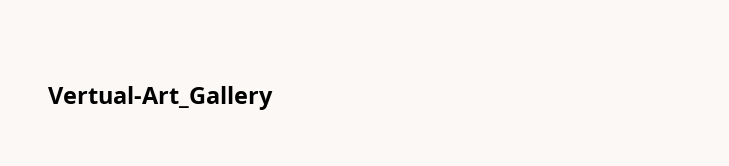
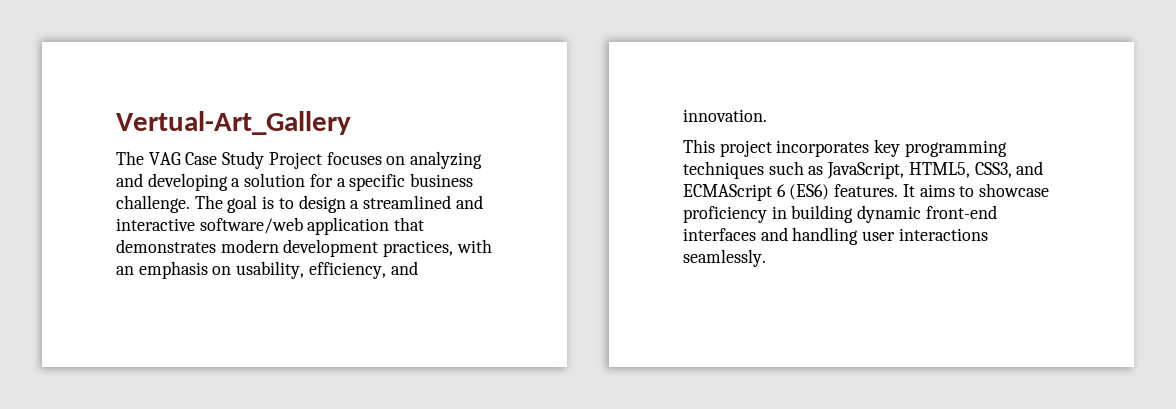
+ The VAG Case Study Project focuses on analyzing and developing a solution for a specific business challenge. The goal is to design a streamlined and interactive software/web application that demonstrates modern development practices, with an emphasis on usability, efficiency, and innovation.
+ This project incorporates key programming techniques such as JavaScript, HTML5, CSS3, and ECMAScript 6 (ES6) features. It aims to showcase proficiency in building dynamic front-end interfaces and handling user interactions seamlessly.

